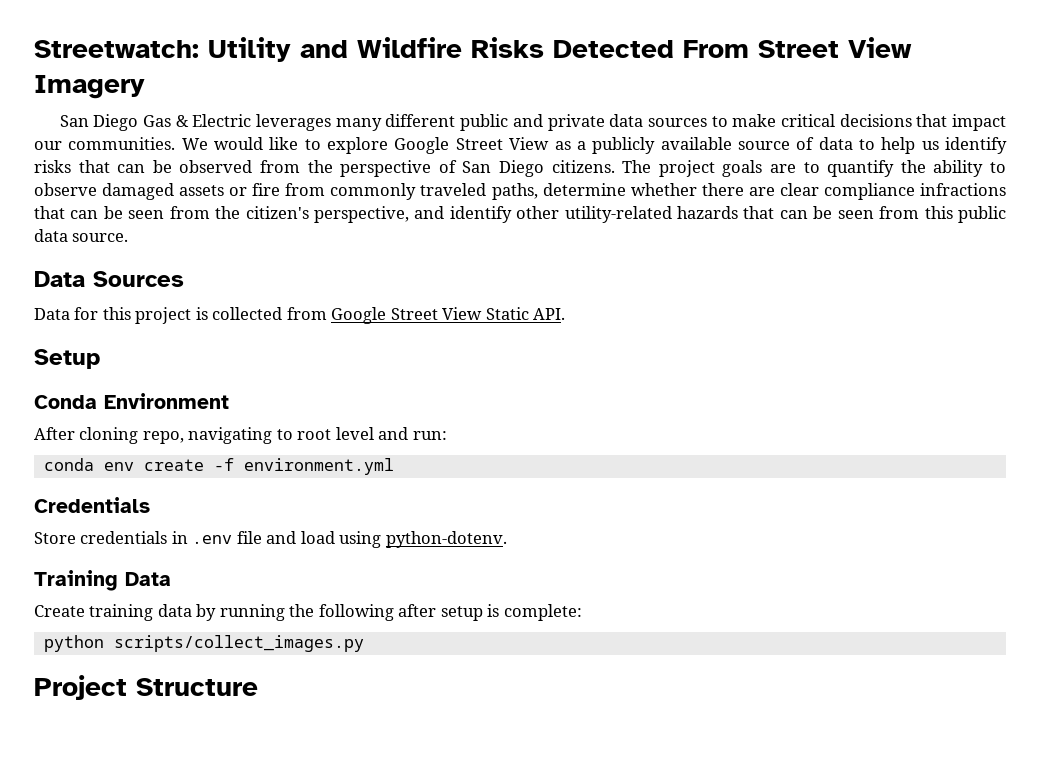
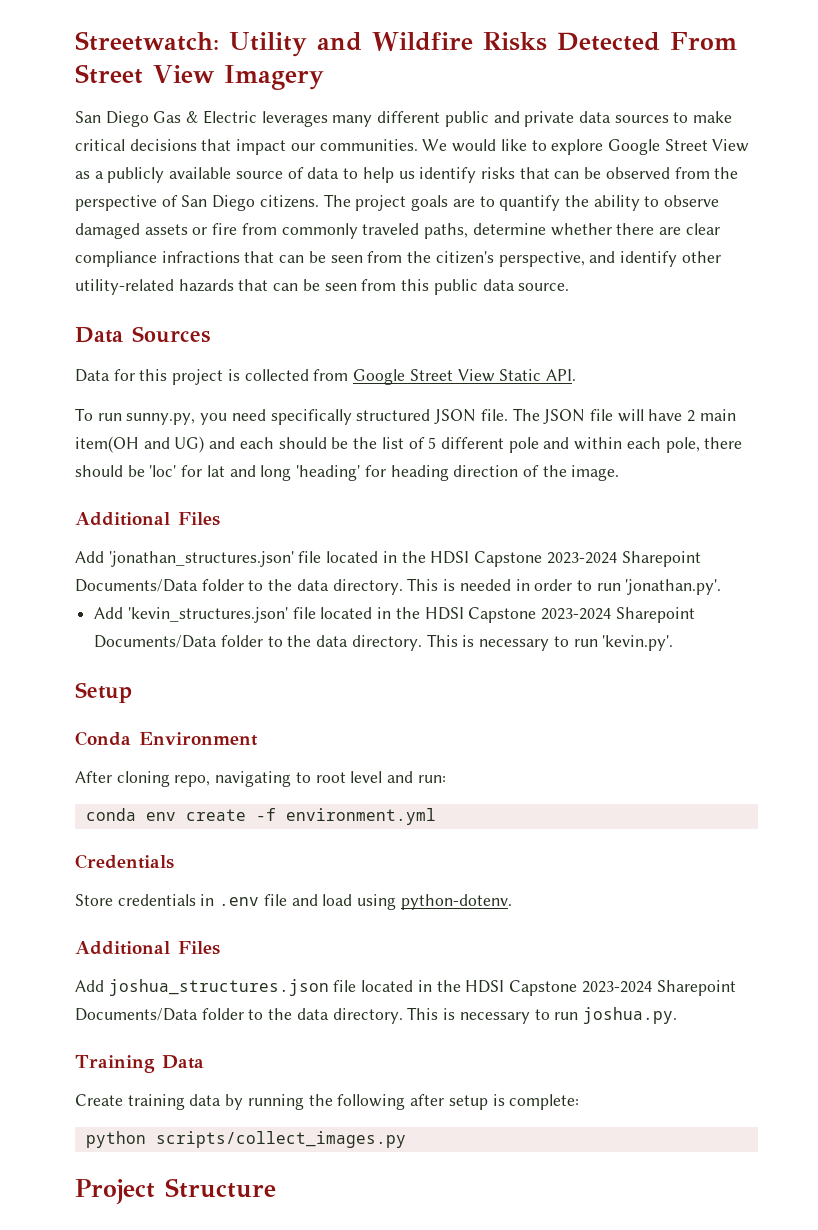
+ To run sunny.py, you need specifically structured JSON file. The JSON file will have 2 main item(OH and UG) and each should be the list of 5 different pole and within each pole, there should be 'loc' for lat and long 'heading' for heading direction of the image.
+ Additional Files
+ Add 'jonathan_structures.json' file located in the HDSI Capstone 2023-2024 Sharepoint Documents/Data folder to the data directory. This is needed in order to run 'jonathan.py'.
+ Add 'kevin_structures.json' file located in the HDSI Capstone 2023-2024 Sharepoint Documents/Data folder to the data directory. This is necessary to run 'kevin.py'.
  Store credentials in .env file and load using python-dotenv.
+ Additional Files
+ Add joshua_structures.json file located in the HDSI Capstone 2023-2024 Sharepoint Documents/Data folder to the data directory. This is necessary to run joshua.py.

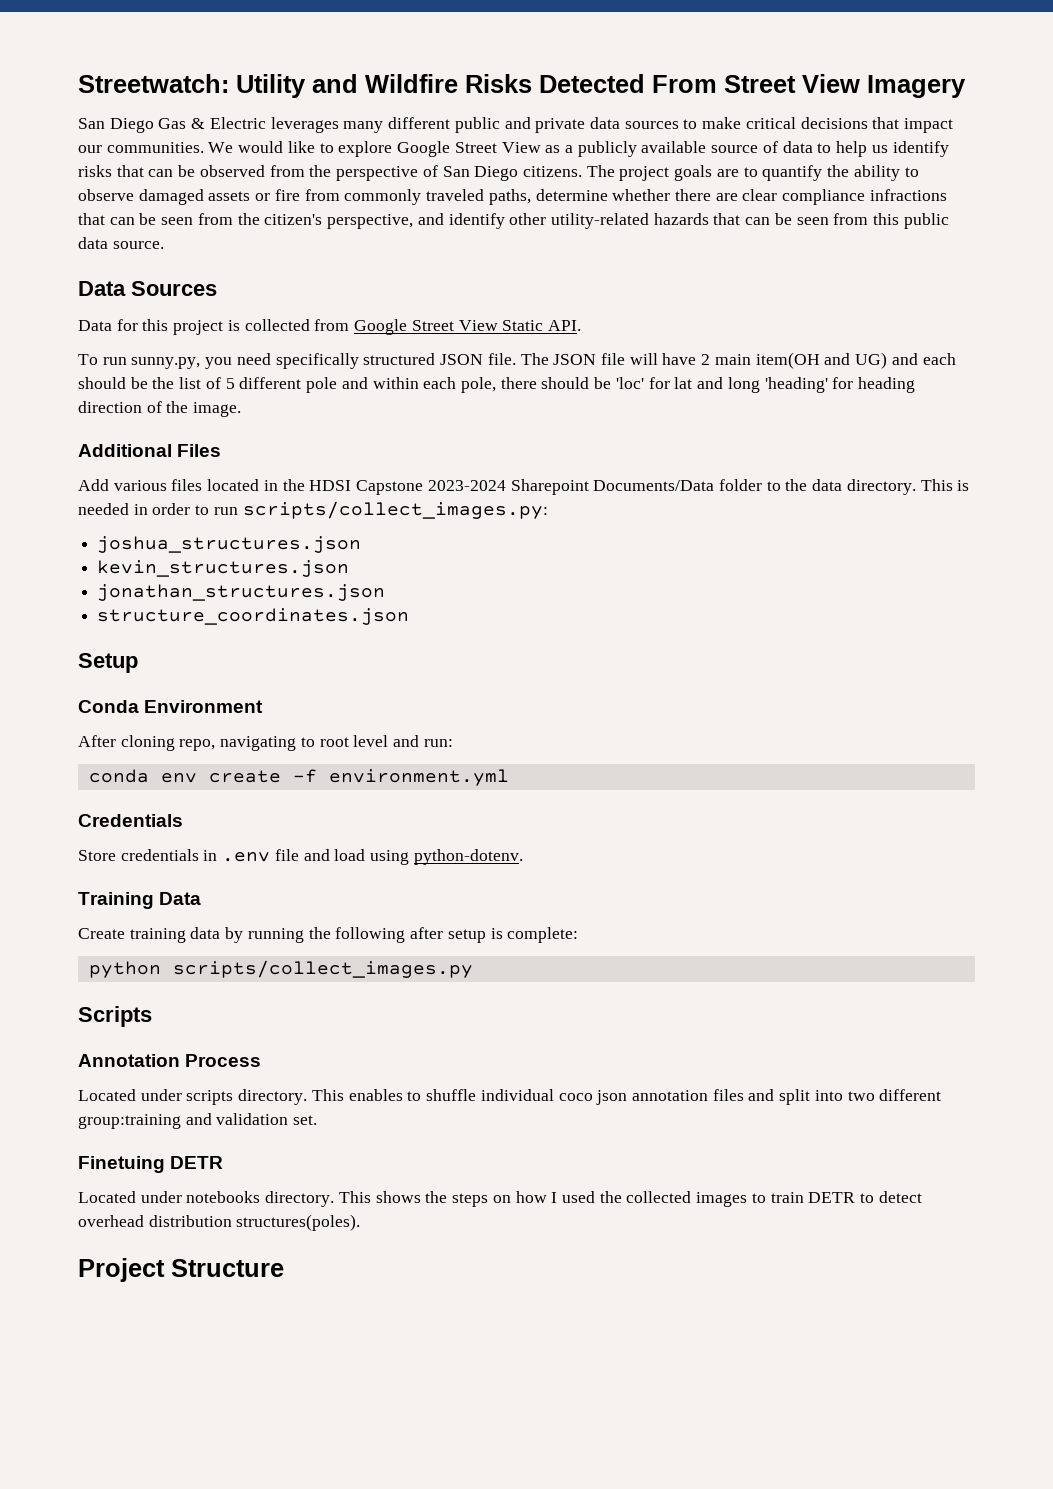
- Add 'jonathan_structures.json' file located in the HDSI Capstone 2023-2024 Sharepoint Documents/Data folder to the data directory.
+ Add various files located in the HDSI Capstone 2023-2024 Sharepoint Documents/Data folder to the data directory.
- This is needed in order to run 'jonathan.py'.
- Add 'kevin_structures.json' file located in the HDSI Capstone 2023-2024 Sharepoint Documents/Data folder to the data directory. This is necessary to run 'kevin.py'.
+ This is needed in order to run scripts/collect_images.py:
+ joshua_structures.json
+ kevin_structures.json
+ jonathan_structures.json
+ structure_coordinates.json
  Store credentials in .env file and load using python-dotenv.
- Additional Files
- Add joshua_structures.json file located in the HDSI Capstone 2023-2024 Sharepoint Documents/Data folder to the data directory. This is necessary to run joshua.py.
+ Scripts
+ Annotation Process
+ Located under scripts directory. This enables to shuffle individual coco json annotation files and split into two different group:training and validation set.
+ Finetuing DETR
+ Located under notebooks directory. This shows the steps on how I used the collected images to train DETR to detect overhead distribution structures(poles).

